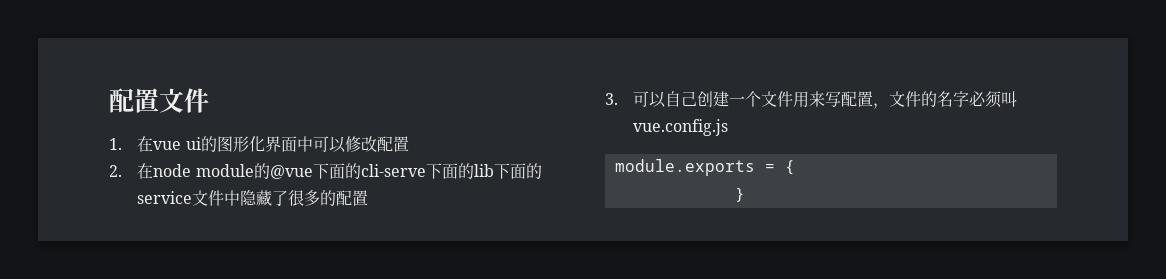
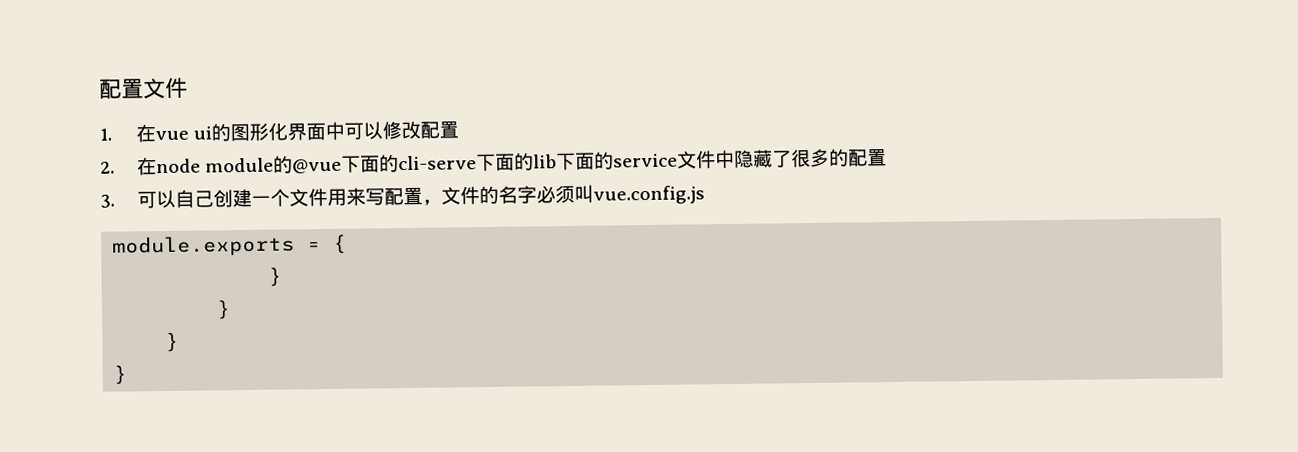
  module.exports = {
+ }
+ }
+ }

